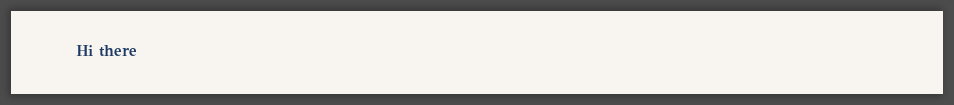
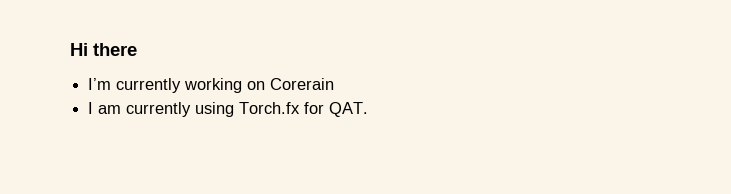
+ I’m currently working on Corerain
+ I am currently using Torch.fx for QAT.

